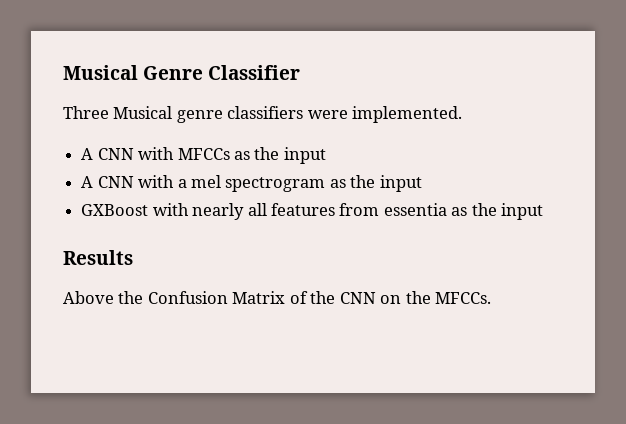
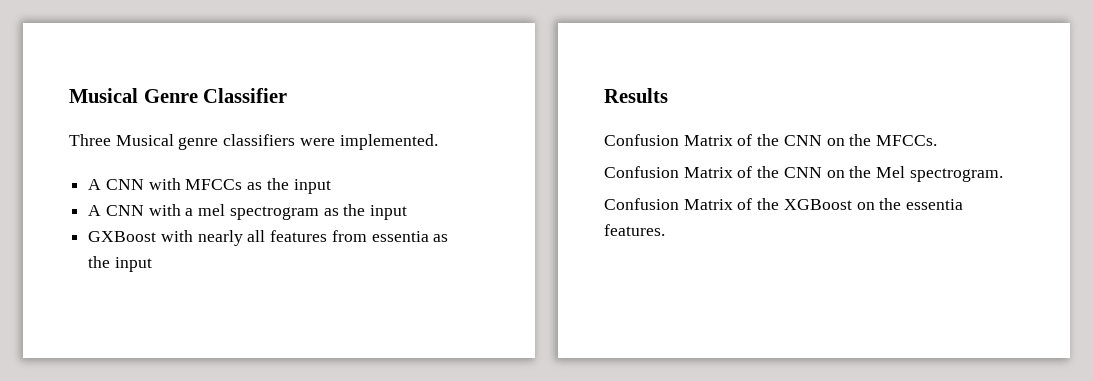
- Above the Confusion Matrix of the CNN on the MFCCs.
+ Confusion Matrix of the CNN on the MFCCs.
+ Confusion Matrix of the CNN on the Mel spectrogram.
+ Confusion Matrix of the XGBoost on the essentia features.

